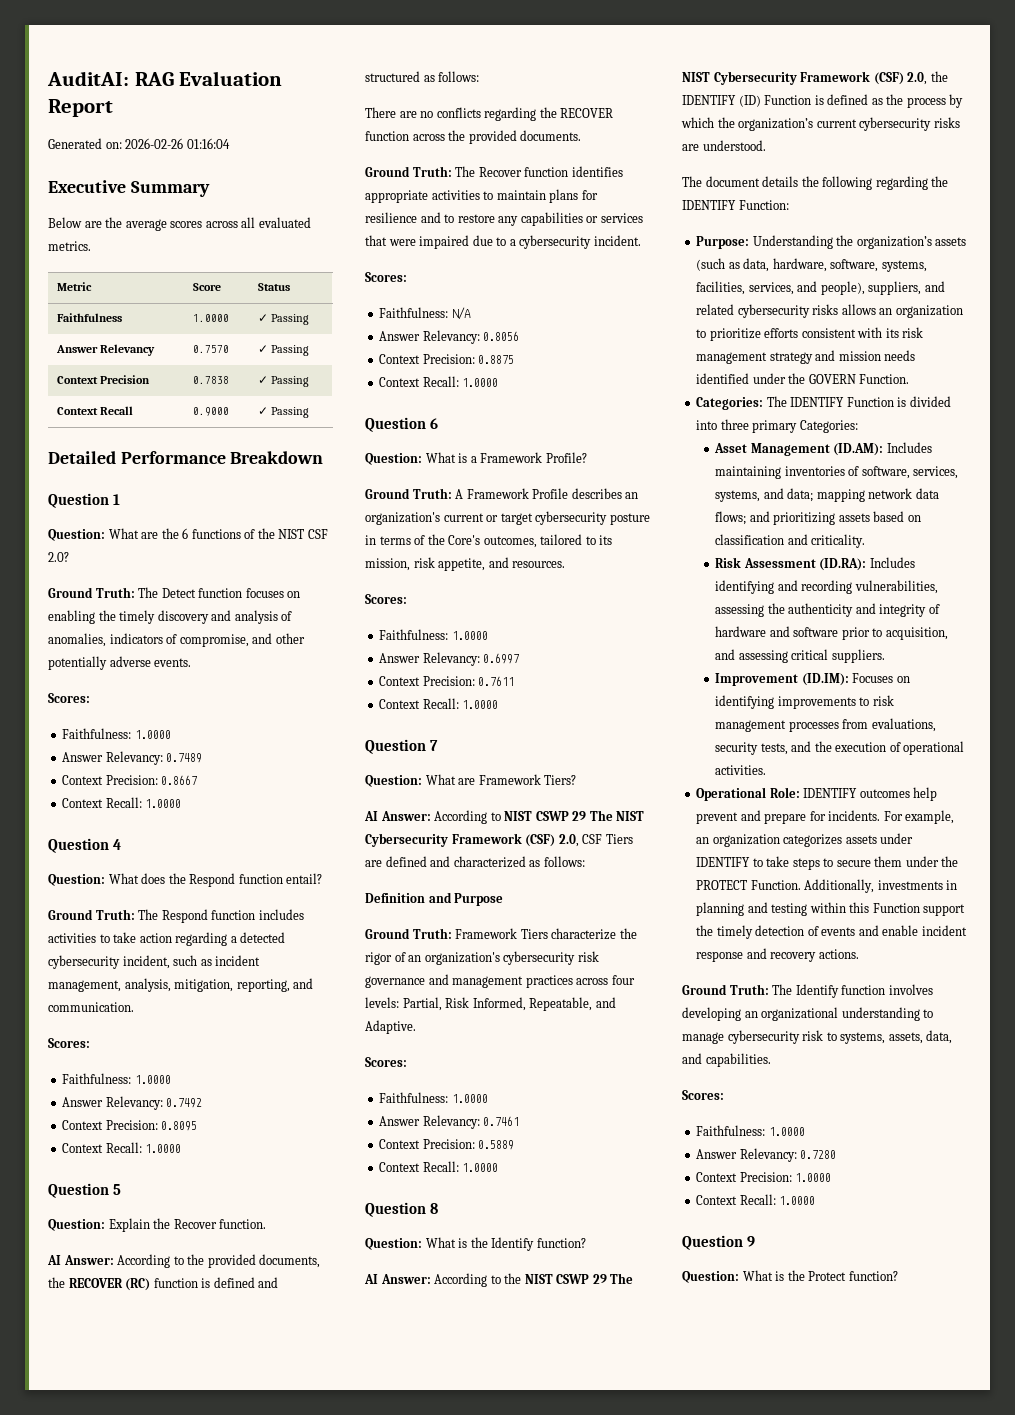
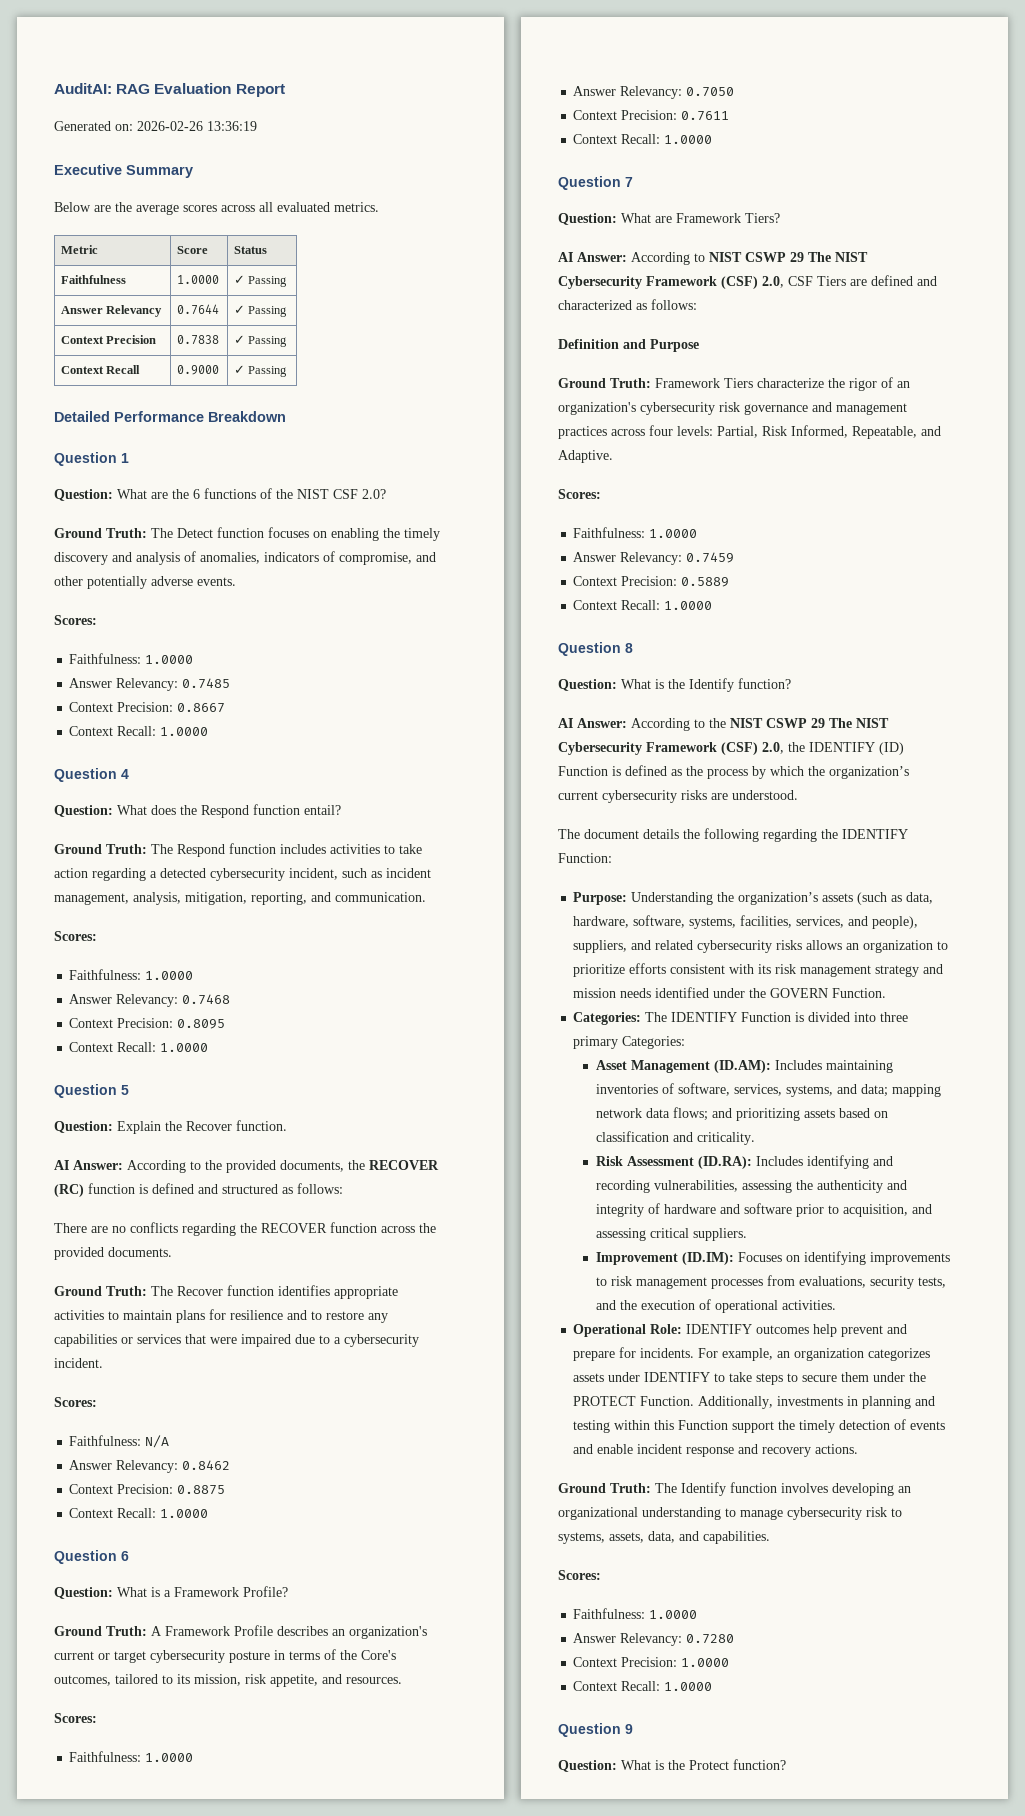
- Generated on: 2026-02-26 01:16:04
+ Generated on: 2026-02-26 13:36:19
- Answer Relevancy | 0.7570 | ✓ Passing
+ Answer Relevancy | 0.7644 | ✓ Passing
- Answer Relevancy: 0.7489
+ Answer Relevancy: 0.7485
- Answer Relevancy: 0.7492
+ Answer Relevancy: 0.7468
- Answer Relevancy: 0.8056
+ Answer Relevancy: 0.8462
- Answer Relevancy: 0.6997
+ Answer Relevancy: 0.7050
- Answer Relevancy: 0.7461
+ Answer Relevancy: 0.7459

